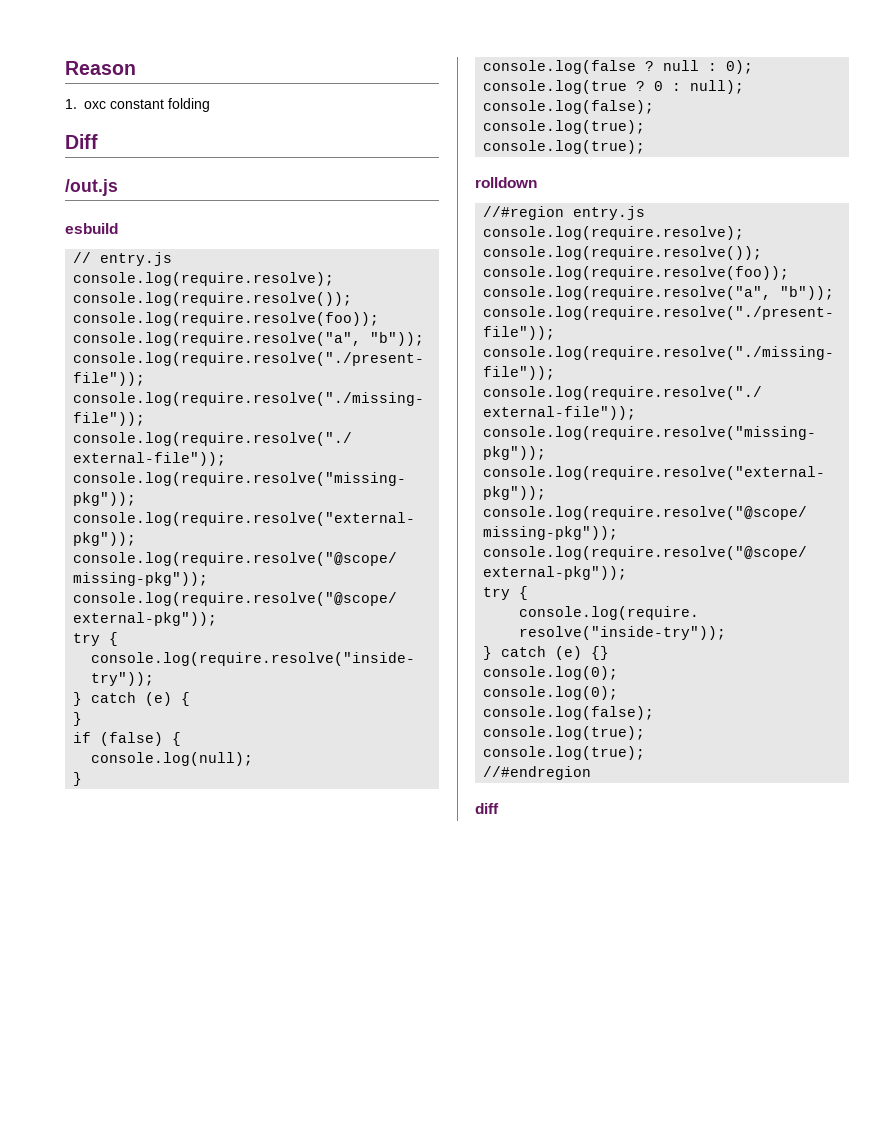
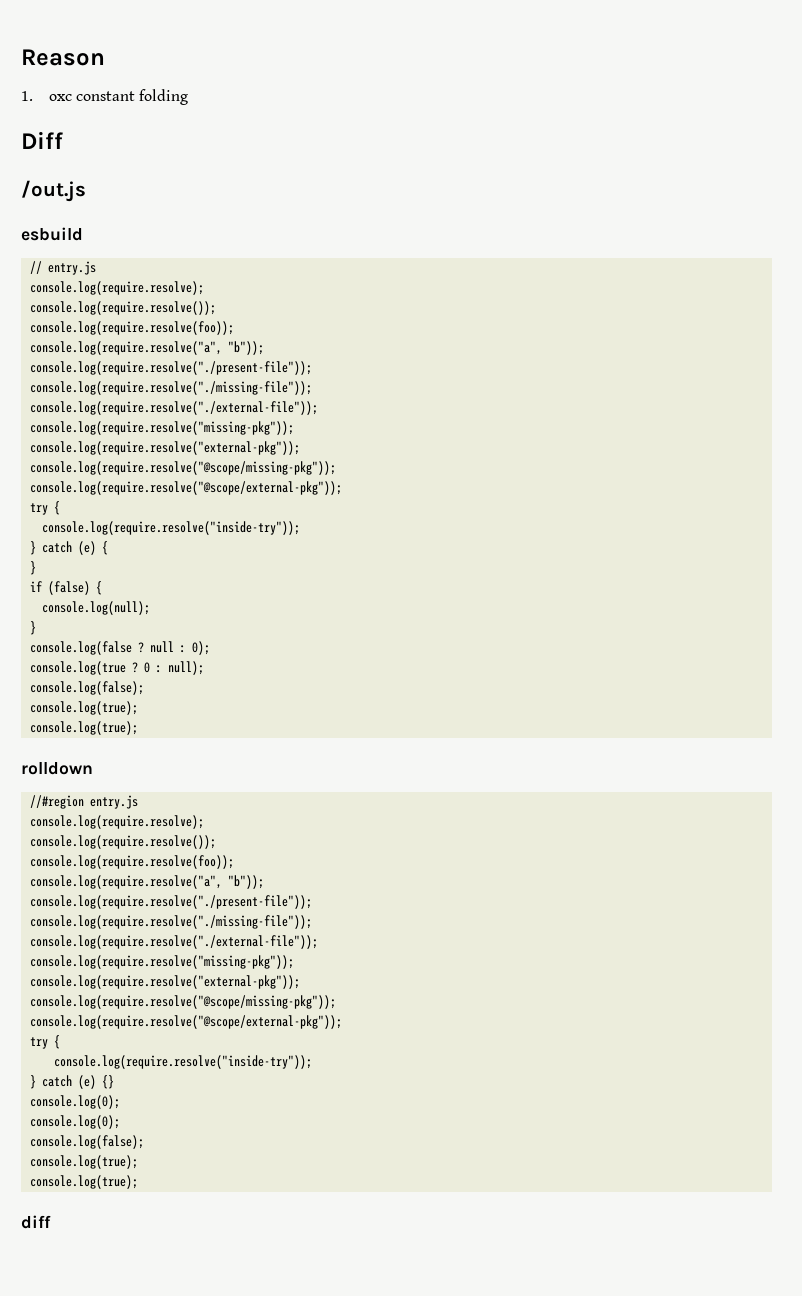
- //#endregion

